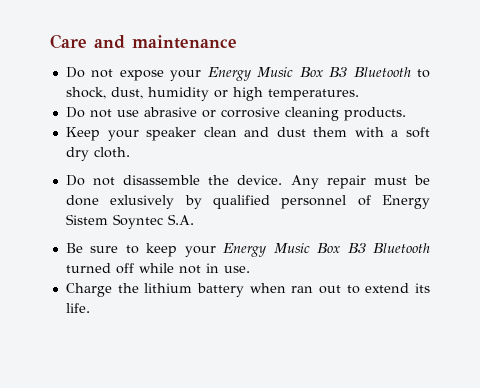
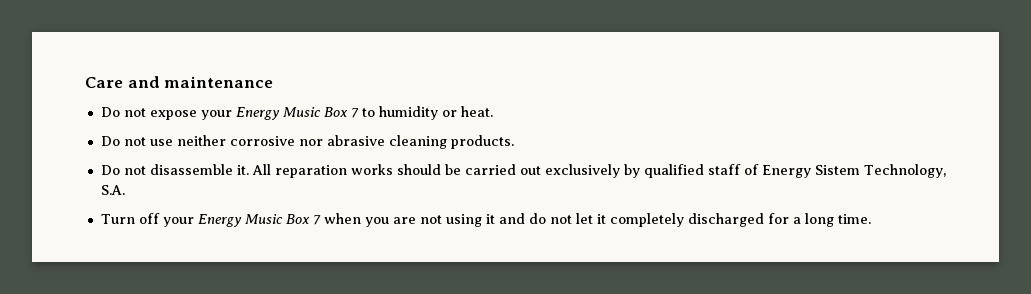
- Do not expose your Energy Music Box B3 Bluetooth to shock, dust, humidity or high temperatures.
- Do not use abrasive or corrosive cleaning products.
- Keep your speaker clean and dust them with a soft dry cloth.
- Do not disassemble the device. Any repair must be done exlusively by qualified personnel of Energy Sistem Soyntec S.A.
+ Do not expose your Energy Music Box 7 to humidity or heat.
+ Do not use neither corrosive nor abrasive cleaning products.
+ Do not disassemble it. All reparation works should be carried out exclusively by qualified staff of Energy Sistem Technology, S.A.
- Be sure to keep your Energy Music Box B3 Bluetooth turned off while not in use.
- Charge the lithium battery when ran out to extend its life.
+ Turn off your Energy Music Box 7 when you are not using it and do not let it completely discharged for a long time.

